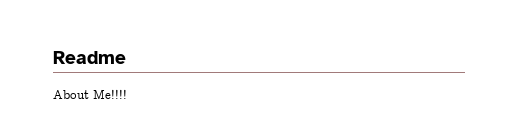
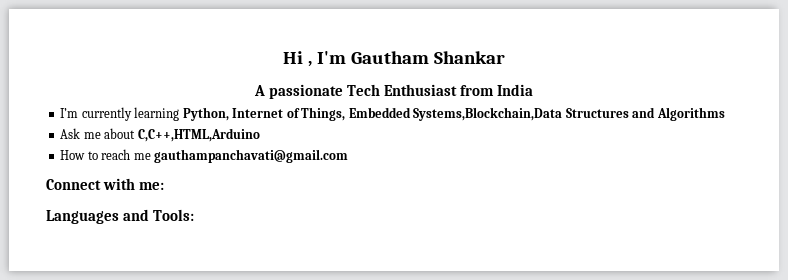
- Readme
- About Me!!!!
+ Hi , I'm Gautham Shankar
+ A passionate Tech Enthusiast from India
+ I’m currently learning Python, Internet of Things, Embedded Systems,Blockchain,Data Structures and Algorithms
+ Ask me about C,C++,HTML,Arduino
+ How to reach me gauthampanchavati@gmail.com
+ Connect with me:
+ Languages and Tools:

